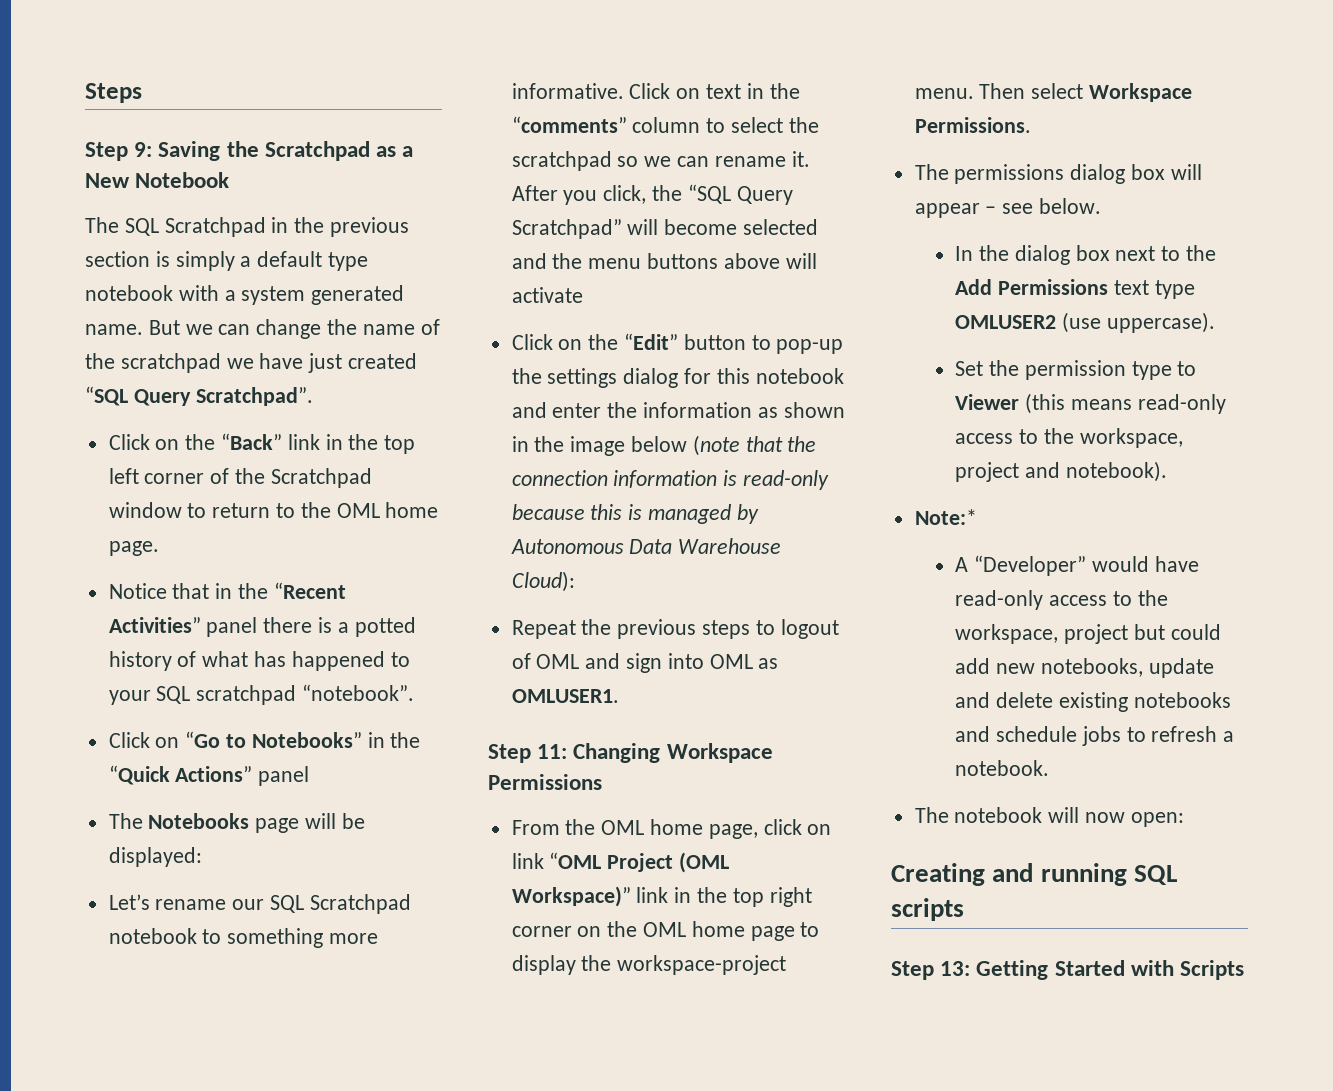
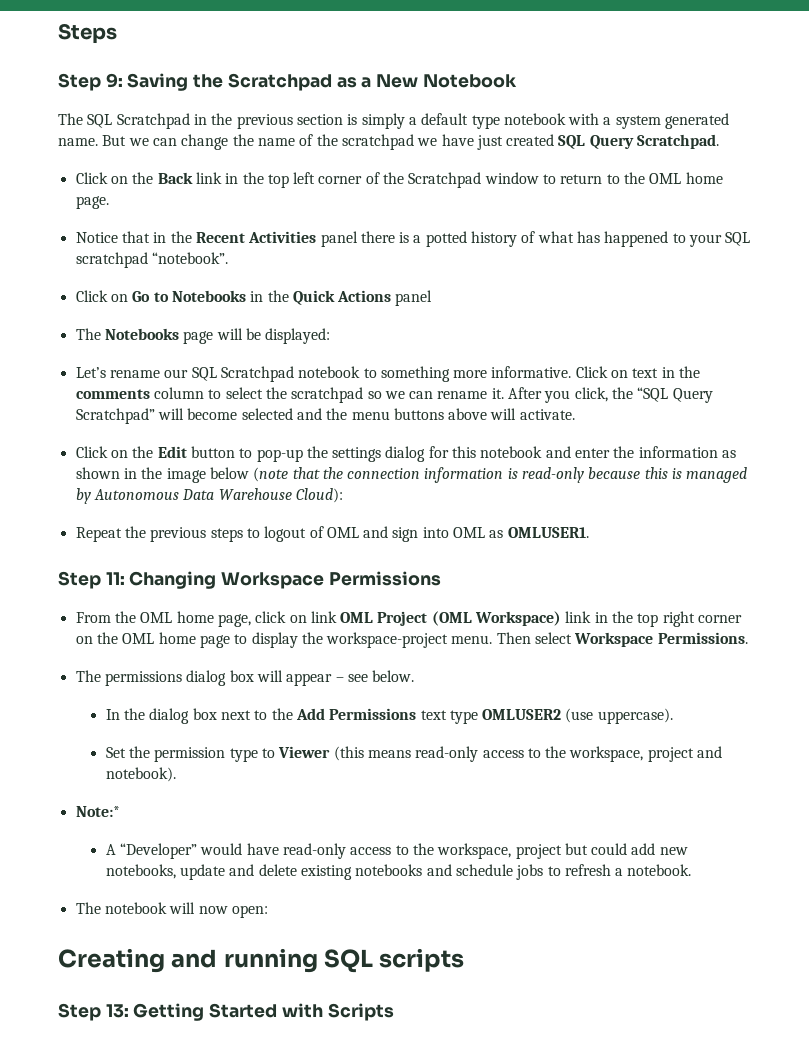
- But we can change the name of the scratchpad we have just created “SQL Query Scratchpad”.
- Click on the “Back” link in the top left corner of the Scratchpad window to return to the OML home page.
+ But we can change the name of the scratchpad we have just created SQL Query Scratchpad.
+ Click on the Back link in the top left corner of the Scratchpad window to return to the OML home page.
- Notice that in the “Recent Activities” panel there is a potted history of what has happened to your SQL scratchpad “notebook”.
+ Notice that in the Recent Activities panel there is a potted history of what has happened to your SQL scratchpad “notebook”.
- Click on “Go to Notebooks” in the “Quick Actions” panel
+ Click on Go to Notebooks in the Quick Actions panel
- Click on text in the “comments” column to select the scratchpad so we can rename it.
+ Click on text in the comments column to select the scratchpad so we can rename it.
- After you click, the “SQL Query Scratchpad” will become selected and the menu buttons above will activate
- Click on the “Edit” button to pop-up the settings dialog for this notebook and enter the information as shown in the image below (note that the connection information is read-only because this is managed by Autonomous Data Warehouse Cloud):
+ After you click, the “SQL Query Scratchpad” will become selected and the menu buttons above will activate.
+ Click on the Edit button to pop-up the settings dialog for this notebook and enter the information as shown in the image below (note that the connection information is read-only because this is managed by Autonomous Data Warehouse Cloud):
- From the OML home page, click on link “OML Project (OML Workspace)” link in the top right corner on the OML home page to display the workspace-project menu.
+ From the OML home page, click on link OML Project (OML Workspace) link in the top right corner on the OML home page to display the workspace-project menu.

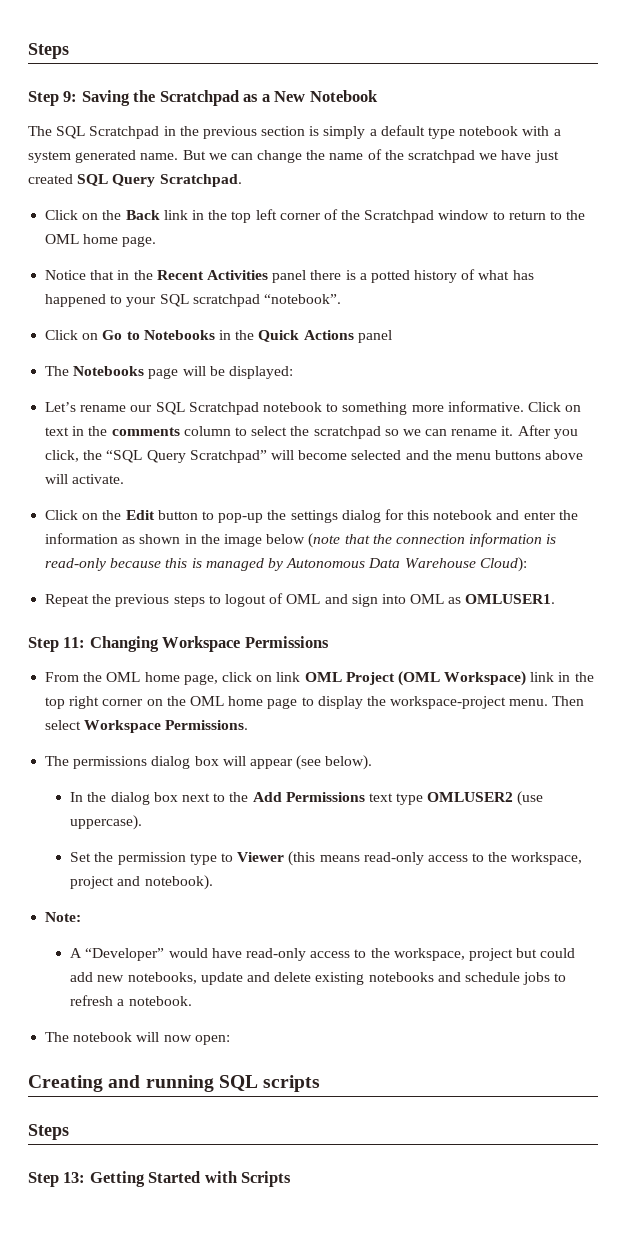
- The permissions dialog box will appear – see below.
+ The permissions dialog box will appear (see below).
- Note:*
+ Note:
  Creating and running SQL scripts
+ Steps

